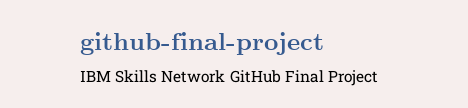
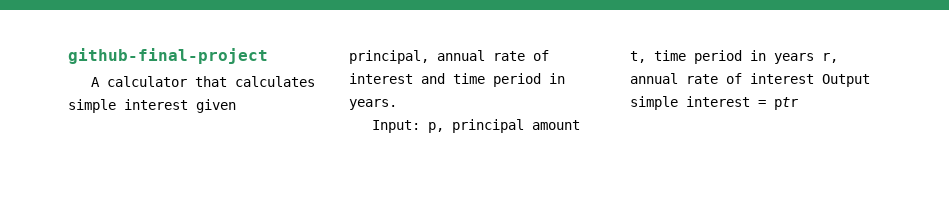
- IBM Skills Network GitHub Final Project
+ A calculator that calculates simple interest given principal, annual rate of interest and time period in years.
+ Input: p, principal amount t, time period in years r, annual rate of interest Output simple interest = ptr

